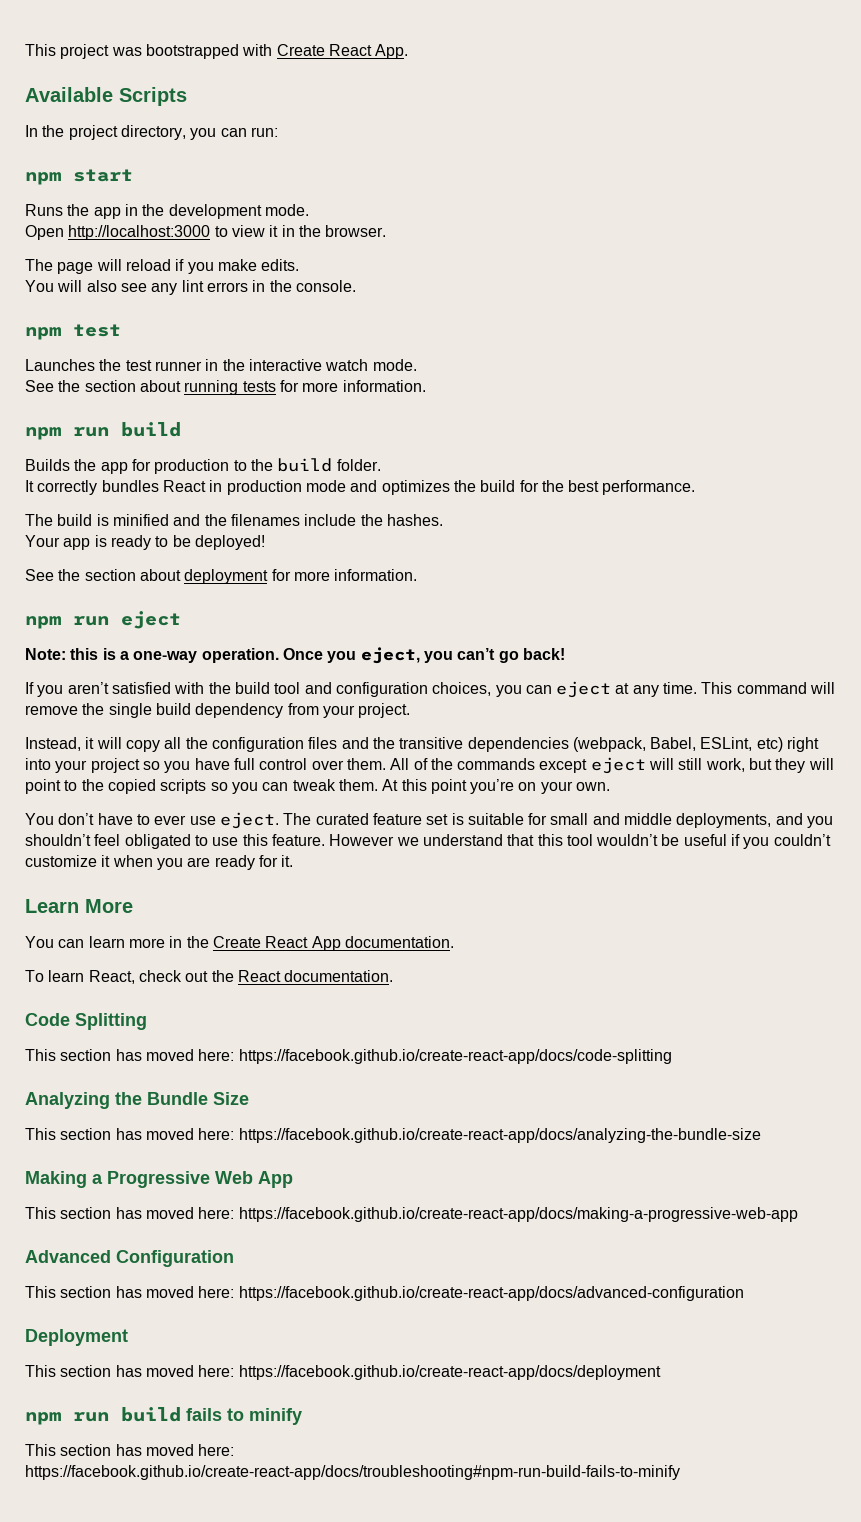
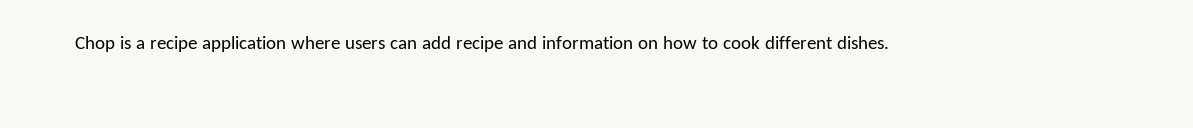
- This project was bootstrapped with Create React App.
- Available Scripts
- In the project directory, you can run:
- npm start
- Runs the app in the development mode.
- Open http://localhost:3000 to view it in the browser.
- The page will reload if you make edits.
- You will also see any lint errors in the console.
- npm test
- Launches the test runner in the interactive watch mode.
- See the section about running tests for more information.
- npm run build
- Builds the app for production to the build folder.
- It correctly bundles React in production mode and optimizes the build for the best performance.
- The build is minified and the filenames include the hashes.
- Your app is ready to be deployed!
- See the section about deployment for more information.
- npm run eject
- Note: this is a one-way operation. Once you eject, you can’t go back!
- If you aren’t satisfied with the build tool and configuration choices, you can eject at any time. This command will remove the single build dependency from your project.
- Instead, it will copy all the configuration files and the transitive dependencies (webpack, Babel, ESLint, etc) right into your project so you have full control over them. All of the commands except eject will still work, but they will point to the copied scripts so you can tweak them. At this point you’re on your own.
- You don’t have to ever use eject. The curated feature set is suitable for small and middle deployments, and you shouldn’t feel obligated to use this feature. However we understand that this tool wouldn’t be useful if you couldn’t customize it when you are ready for it.
- Learn More
- You can learn more in the Create React App documentation.
- To learn React, check out the React documentation.
- Code Splitting
- This section has moved here: https://facebook.github.io/create-react-app/docs/code-splitting
- Analyzing the Bundle Size
- This section has moved here: https://facebook.github.io/create-react-app/docs/analyzing-the-bundle-size
- Making a Progressive Web App
- This section has moved here: https://facebook.github.io/create-react-app/docs/making-a-progressive-web-app
- Advanced Configuration
- This section has moved here: https://facebook.github.io/create-react-app/docs/advanced-configuration
- Deployment
- This section has moved here: https://facebook.github.io/create-react-app/docs/deployment
- npm run build fails to minify
- This section has moved here: https://facebook.github.io/create-react-app/docs/troubleshooting#npm-run-build-fails-to-minify
+ Chop is a recipe application where users can add recipe and information on how to cook different dishes.

